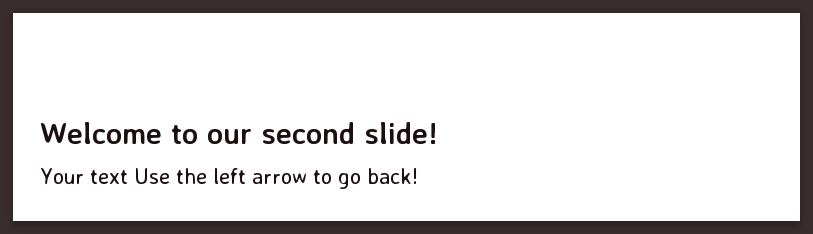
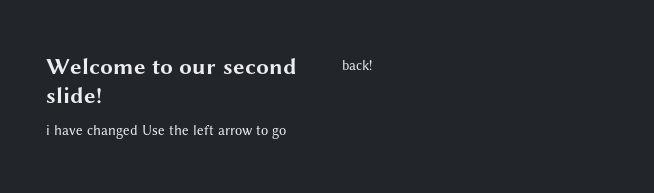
- Your text Use the left arrow to go back!
+ i have changed Use the left arrow to go back!

